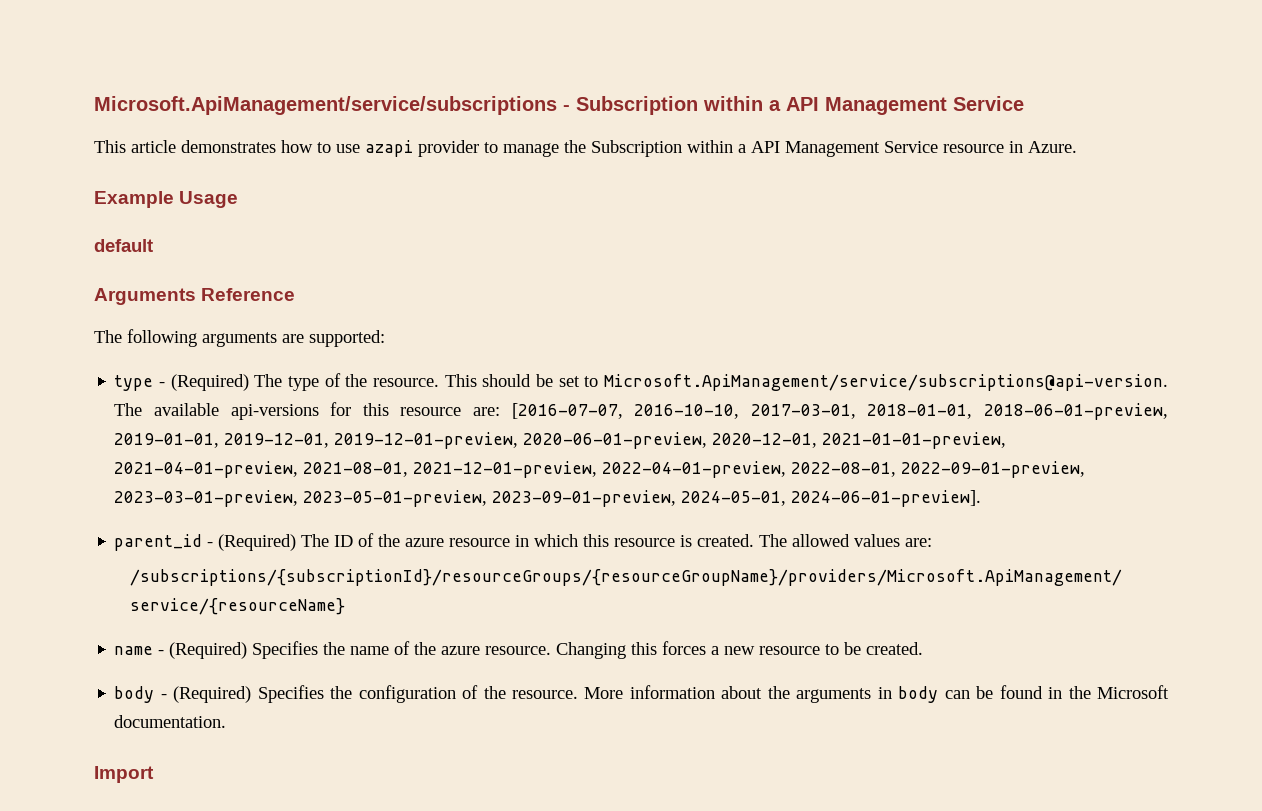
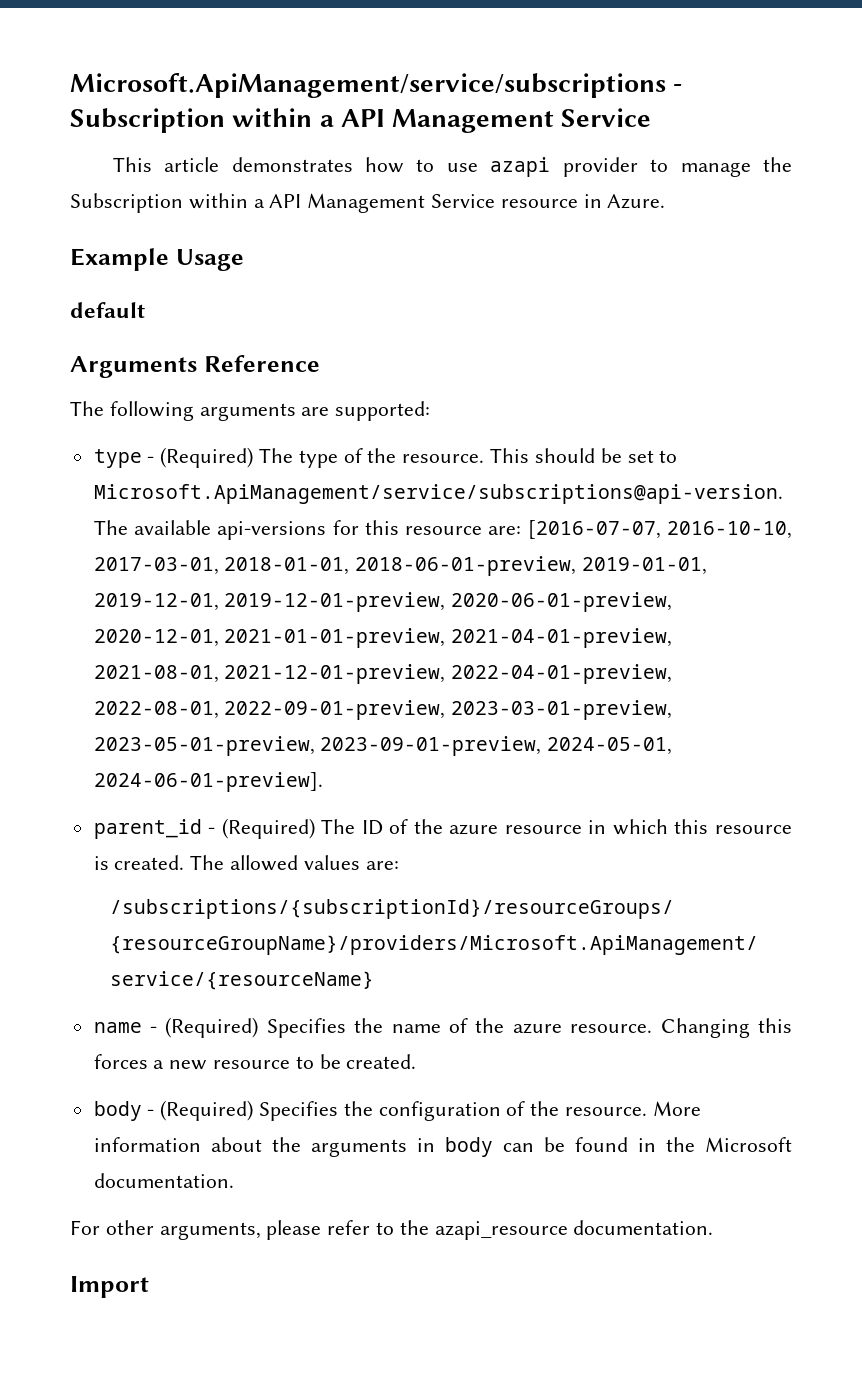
+ For other arguments, please refer to the azapi_resource documentation.

